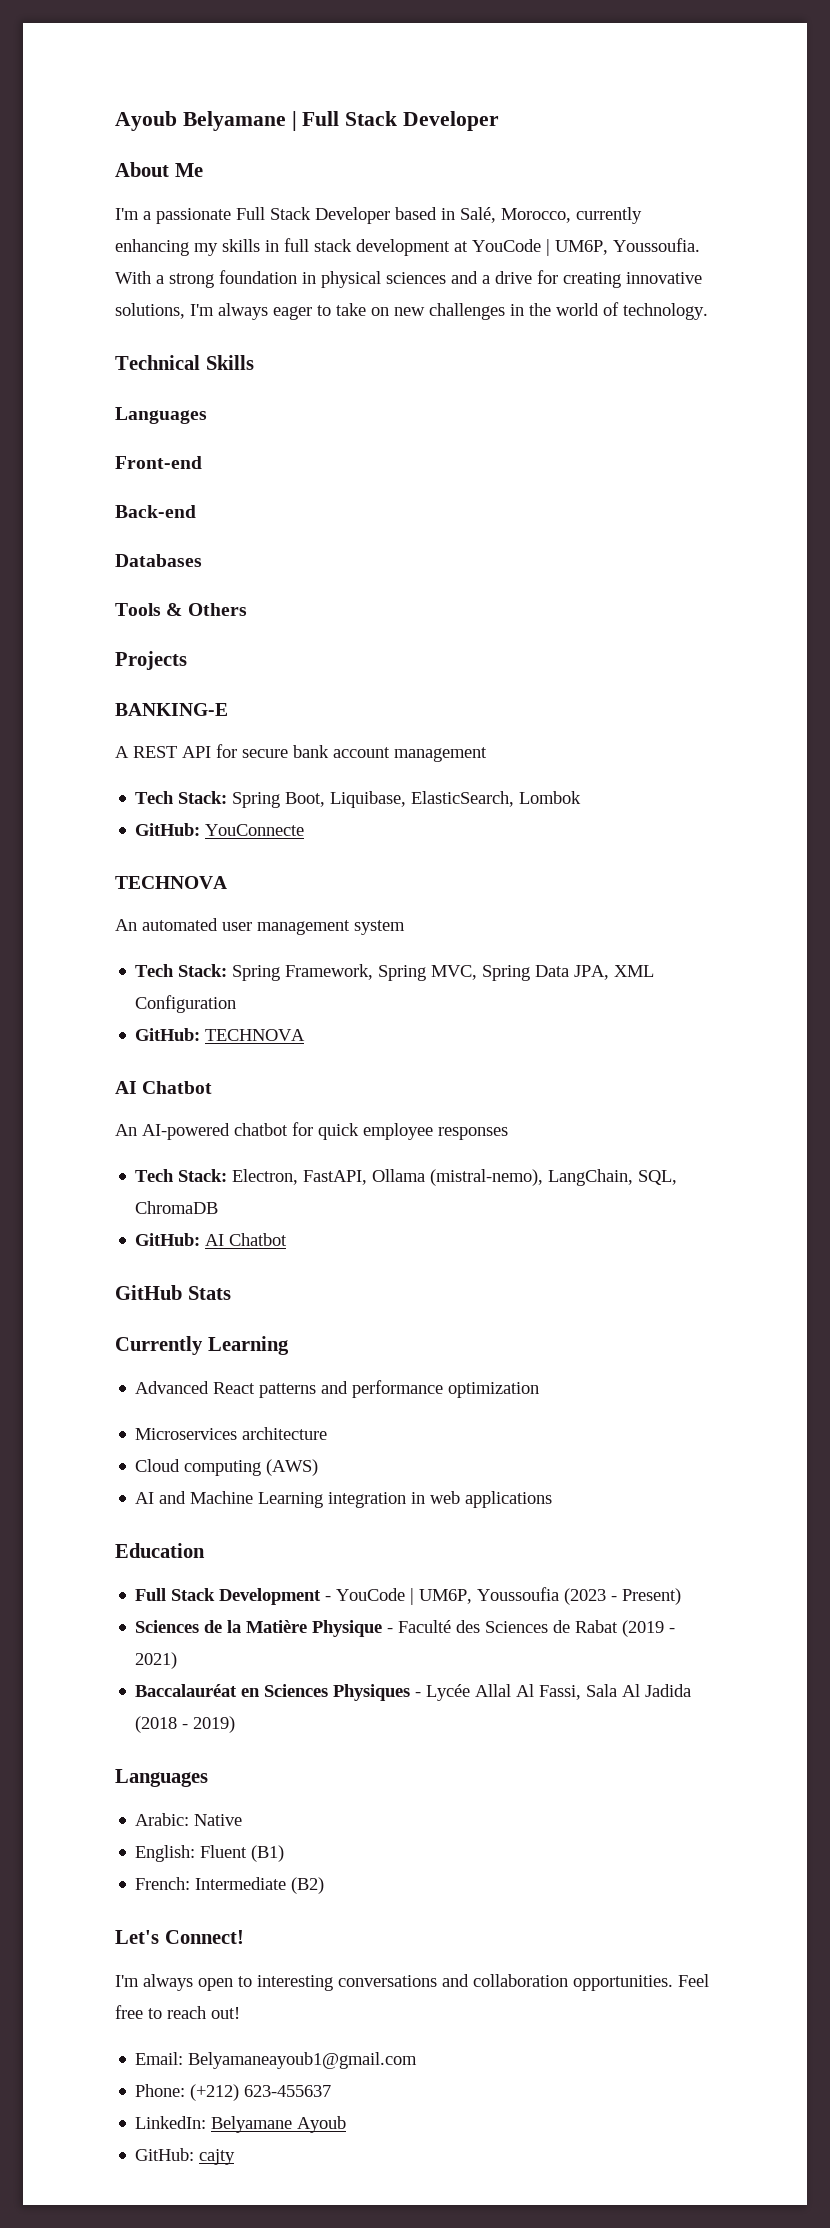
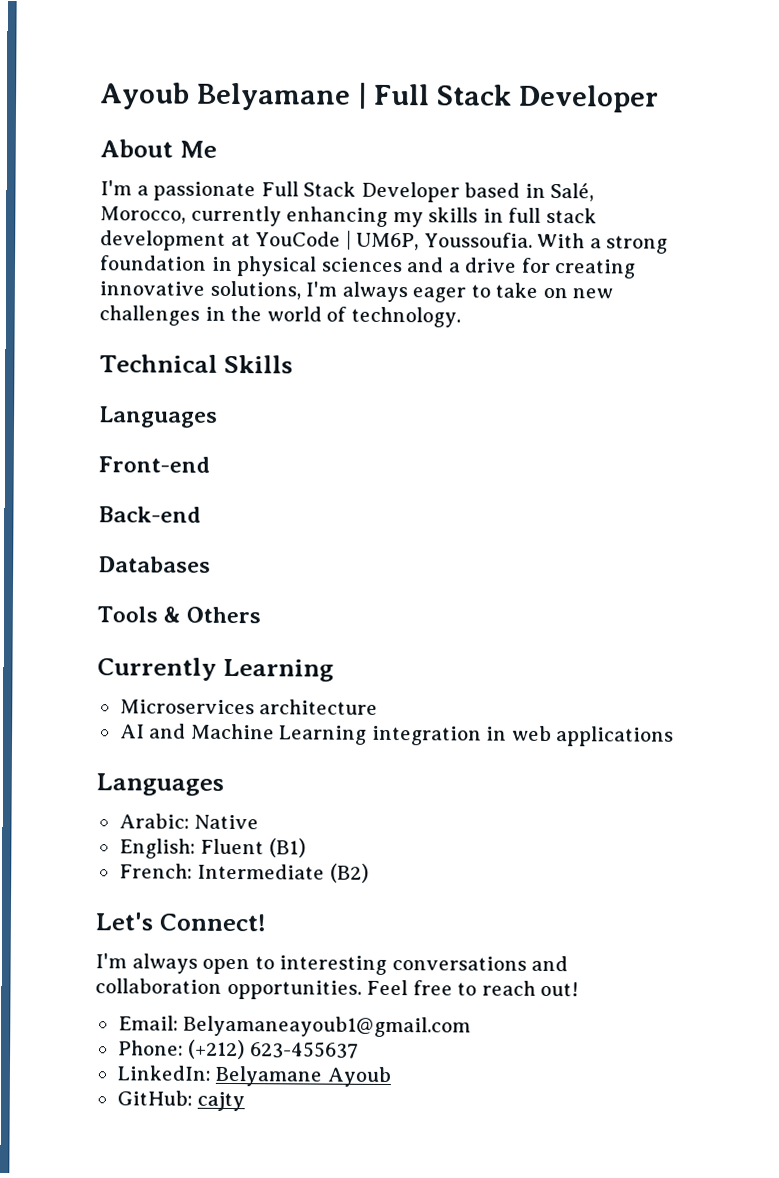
- Projects
- BANKING-E
- A REST API for secure bank account management
- Tech Stack: Spring Boot, Liquibase, ElasticSearch, Lombok
- GitHub: YouConnecte
- TECHNOVA
- An automated user management system
- Tech Stack: Spring Framework, Spring MVC, Spring Data JPA, XML Configuration
- GitHub: TECHNOVA
- AI Chatbot
- An AI-powered chatbot for quick employee responses
- Tech Stack: Electron, FastAPI, Ollama (mistral-nemo), LangChain, SQL, ChromaDB
- GitHub: AI Chatbot
- GitHub Stats
  Currently Learning
- Advanced React patterns and performance optimization
- Cloud computing (AWS)
- Education
- Full Stack Development - YouCode | UM6P, Youssoufia (2023 - Present)
- Sciences de la Matière Physique - Faculté des Sciences de Rabat (2019 - 2021)
- Baccalauréat en Sciences Physiques - Lycée Allal Al Fassi, Sala Al Jadida (2018 - 2019)

